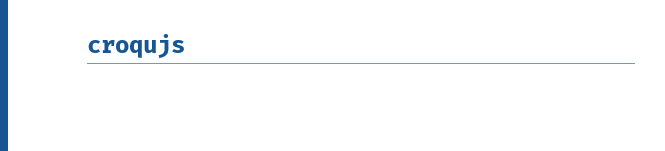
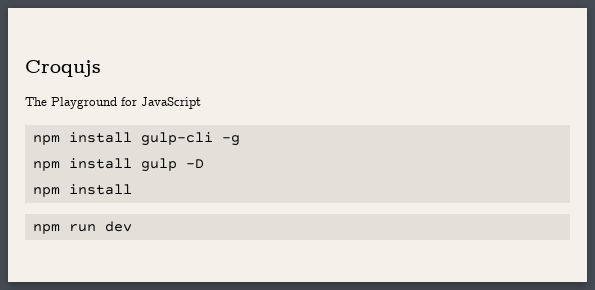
- croqujs
+ Croqujs
+ The Playground for JavaScript
+ npm install gulp-cli -g
+ npm install gulp -D
+ npm install
+ npm run dev

